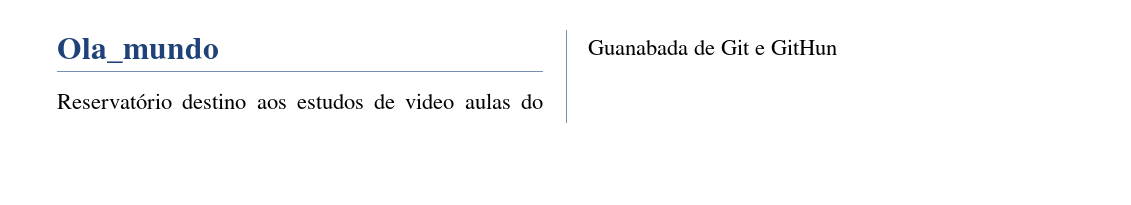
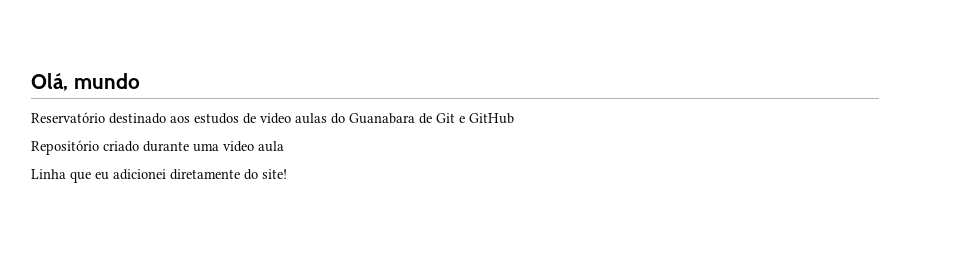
- Ola_mundo
+ Olá, mundo
- Reservatório destino aos estudos de video aulas do Guanabada de Git e GitHun
+ Reservatório destinado aos estudos de video aulas do Guanabara de Git e GitHub
+ Repositório criado durante uma video aula
+ Linha que eu adicionei diretamente do site!

